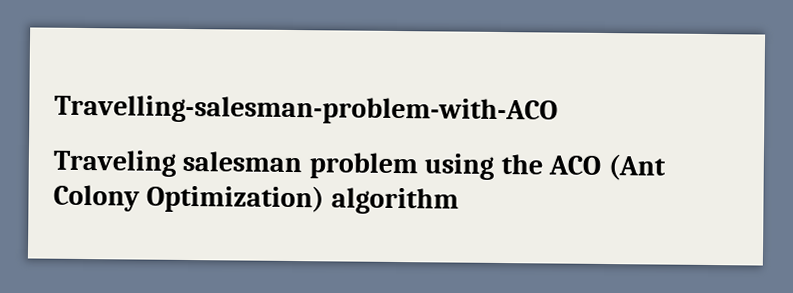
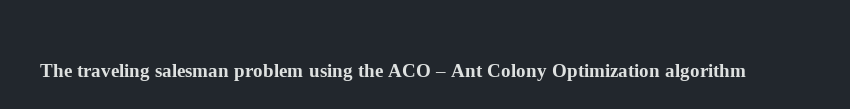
- Travelling-salesman-problem-with-ACO
- Traveling salesman problem using the ACO (Ant Colony Optimization) algorithm
+ The traveling salesman problem using the ACO – Ant Colony Optimization algorithm

